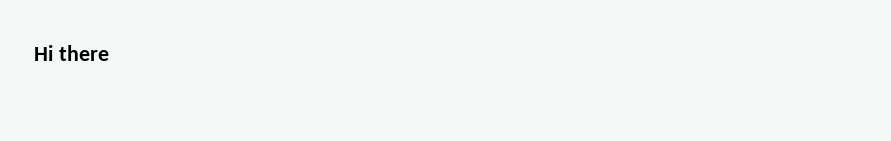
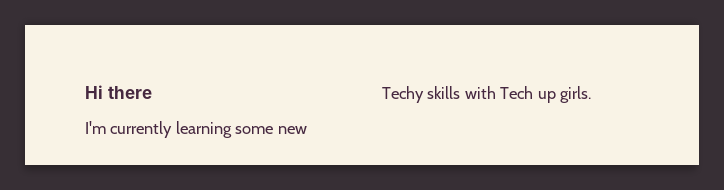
+ I'm currently learning some new Techy skills with Tech up girls.

